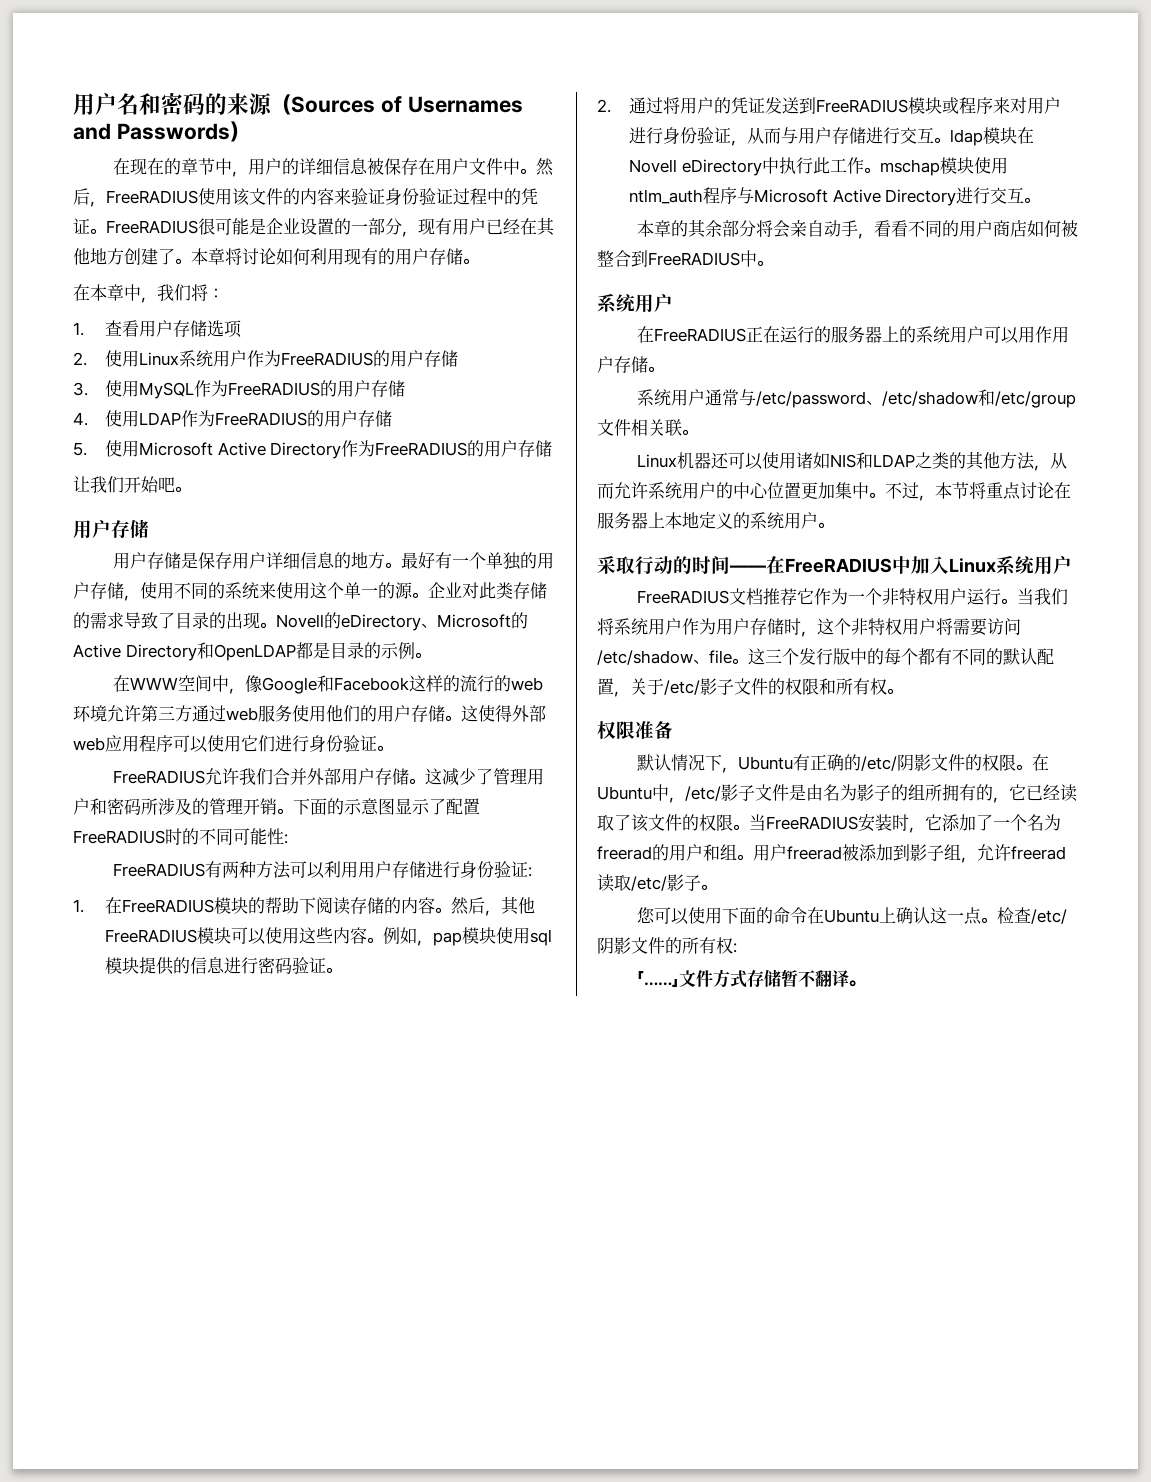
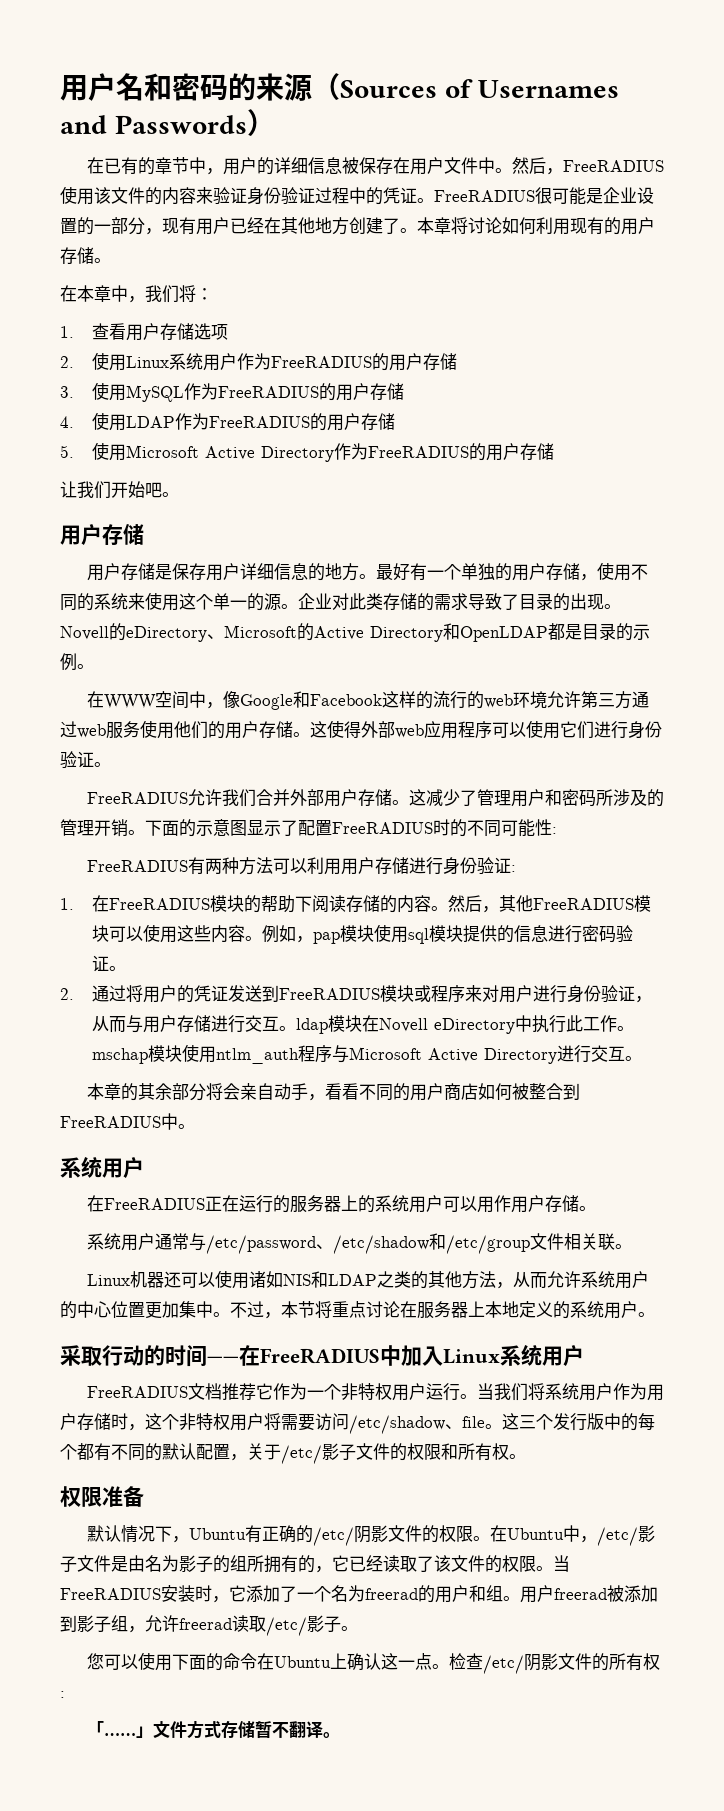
- 在现在的章节中，用户的详细信息被保存在用户文件中。
+ 在已有的章节中，用户的详细信息被保存在用户文件中。

